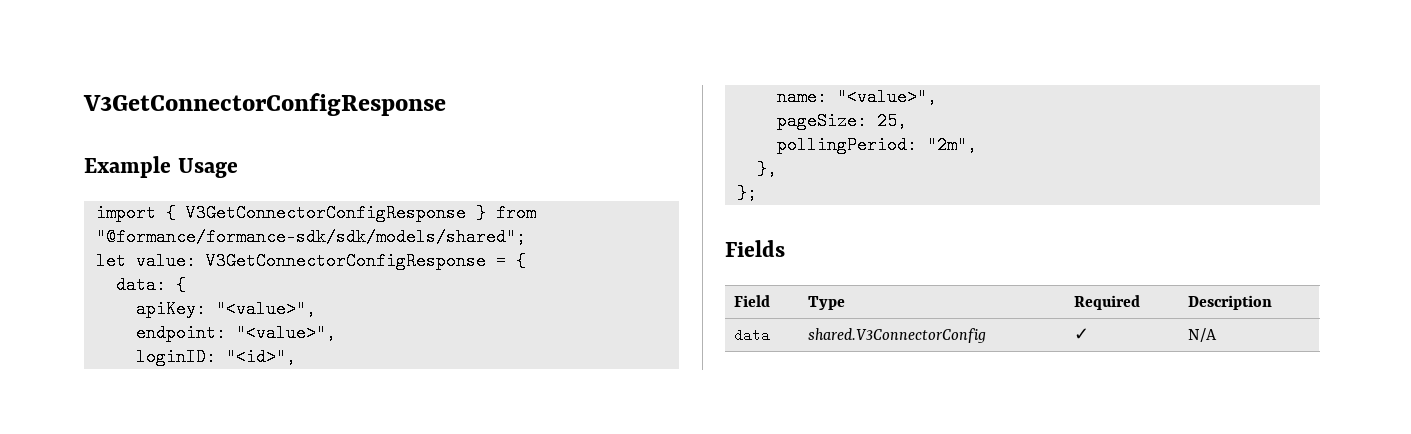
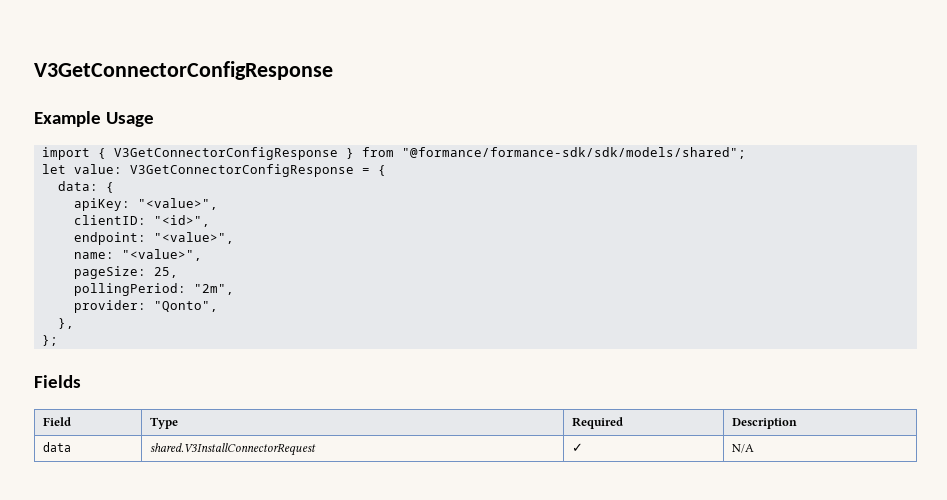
+ clientID: "<id>",
- loginID: "<id>",
+ provider: "Qonto",
- data | shared.V3ConnectorConfig | ✓ | N/A
+ data | shared.V3InstallConnectorRequest | ✓ | N/A

